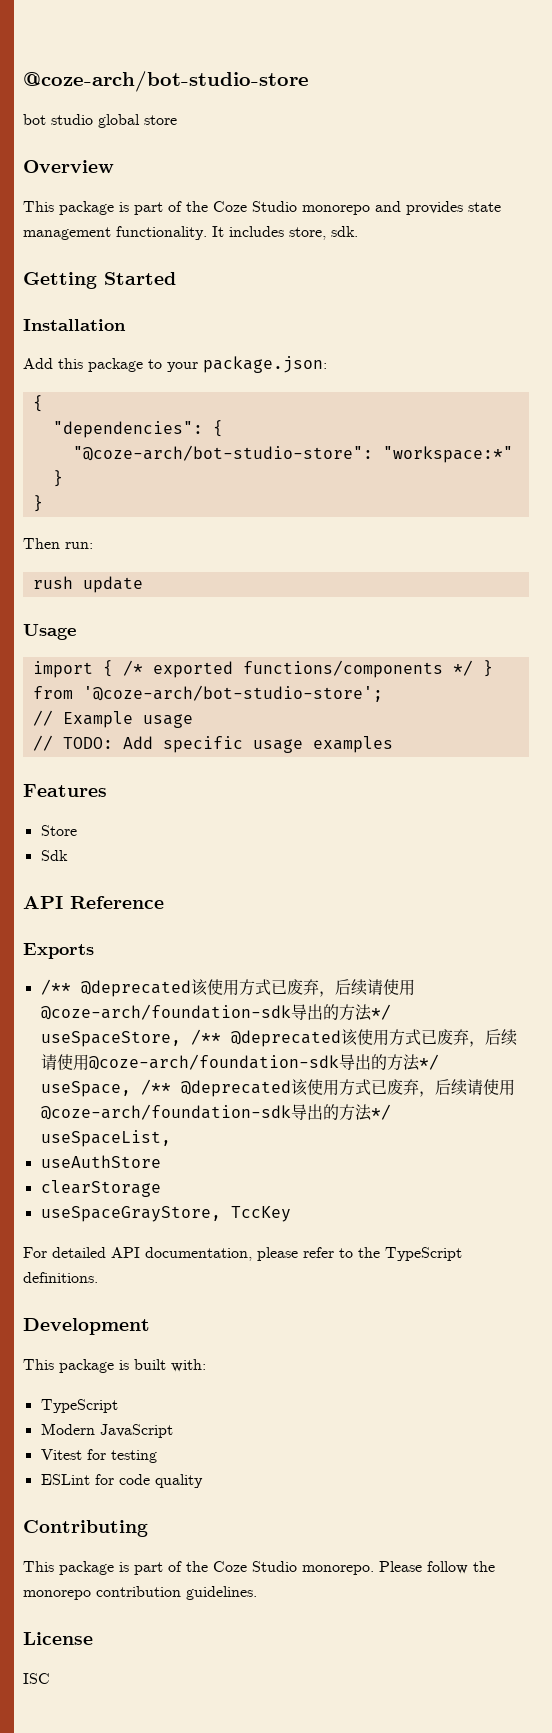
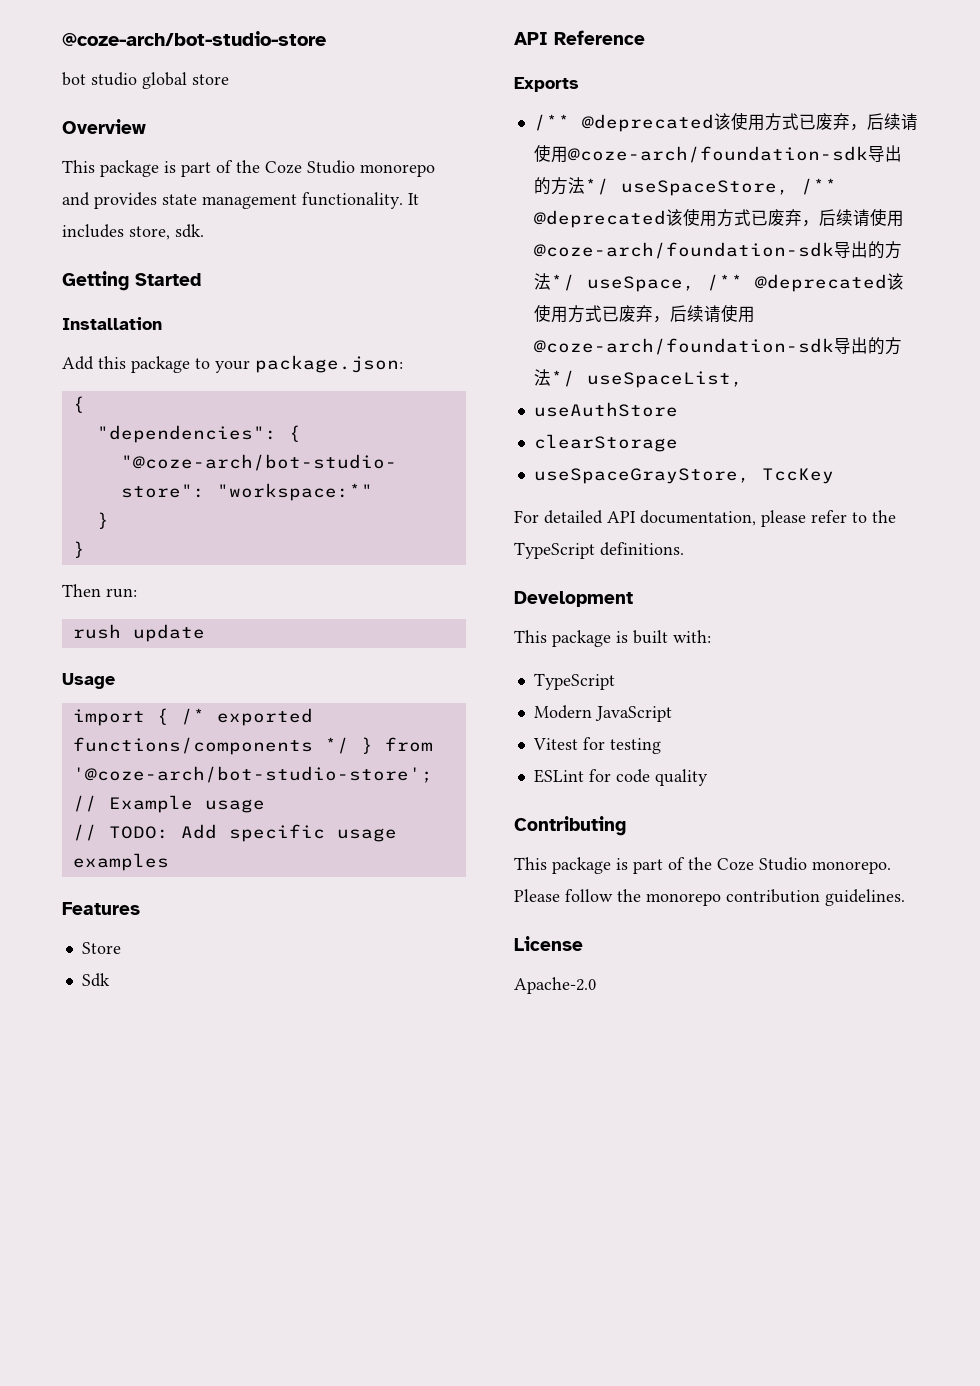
- ISC
+ Apache-2.0

